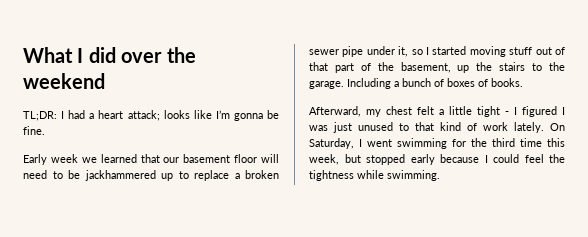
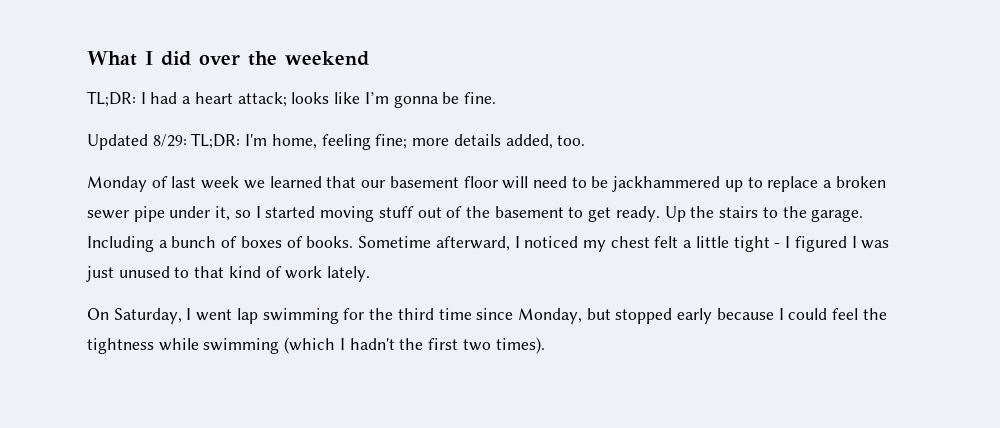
- Early week we learned that our basement floor will need to be jackhammered up to replace a broken sewer pipe under it, so I started moving stuff out of that part of the basement, up the stairs to the garage.
+ Updated 8/29: TL;DR: I'm home, feeling fine; more details added, too.
+ Monday of last week we learned that our basement floor will need to be jackhammered up to replace a broken sewer pipe under it, so I started moving stuff out of the basement to get ready. Up the stairs to the garage.
- Including a bunch of boxes of books.
- Afterward, my chest felt a little tight - I figured I was just unused to that kind of work lately. On Saturday, I went swimming for the third time this week, but stopped early because I could feel the tightness while swimming.
+ Including a bunch of boxes of books. Sometime afterward, I noticed my chest felt a little tight - I figured I was just unused to that kind of work lately.
+ On Saturday, I went lap swimming for the third time since Monday, but stopped early because I could feel the tightness while swimming (which I hadn't the first two times).

